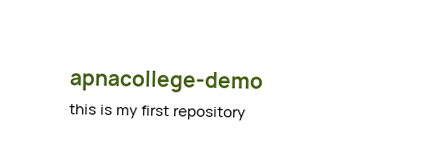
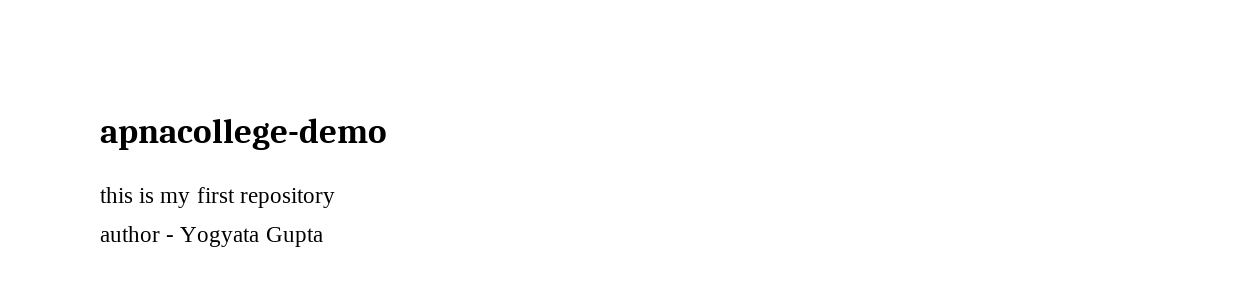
+ author - Yogyata Gupta

